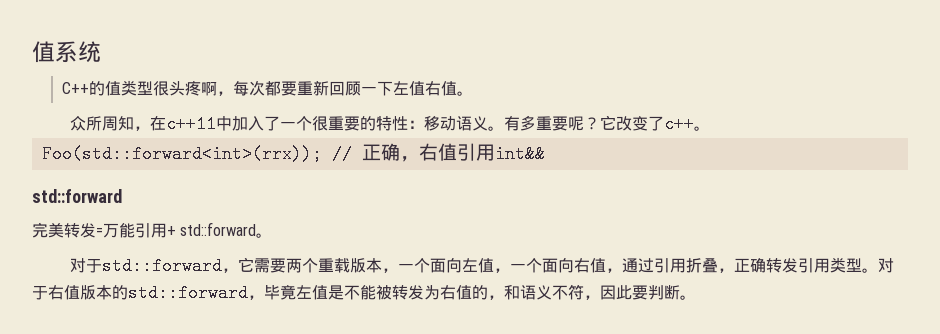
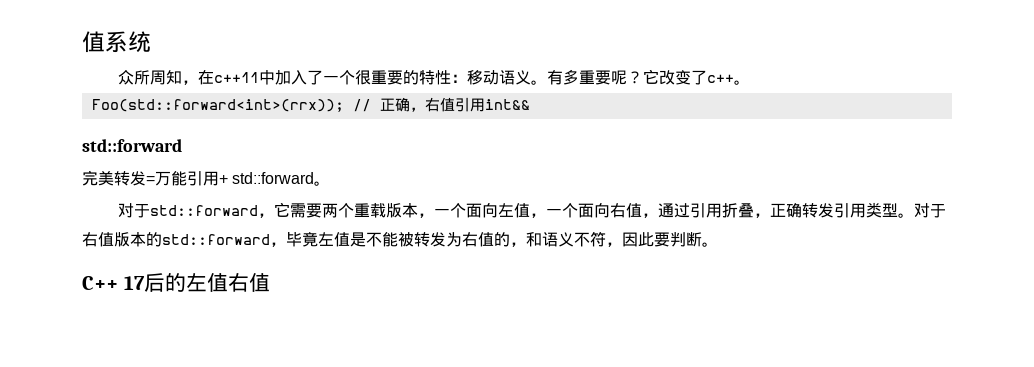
- C++的值类型很头疼啊，每次都要重新回顾一下左值右值。
+ C++ 17后的左值右值

